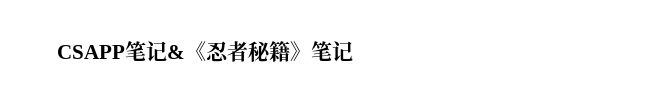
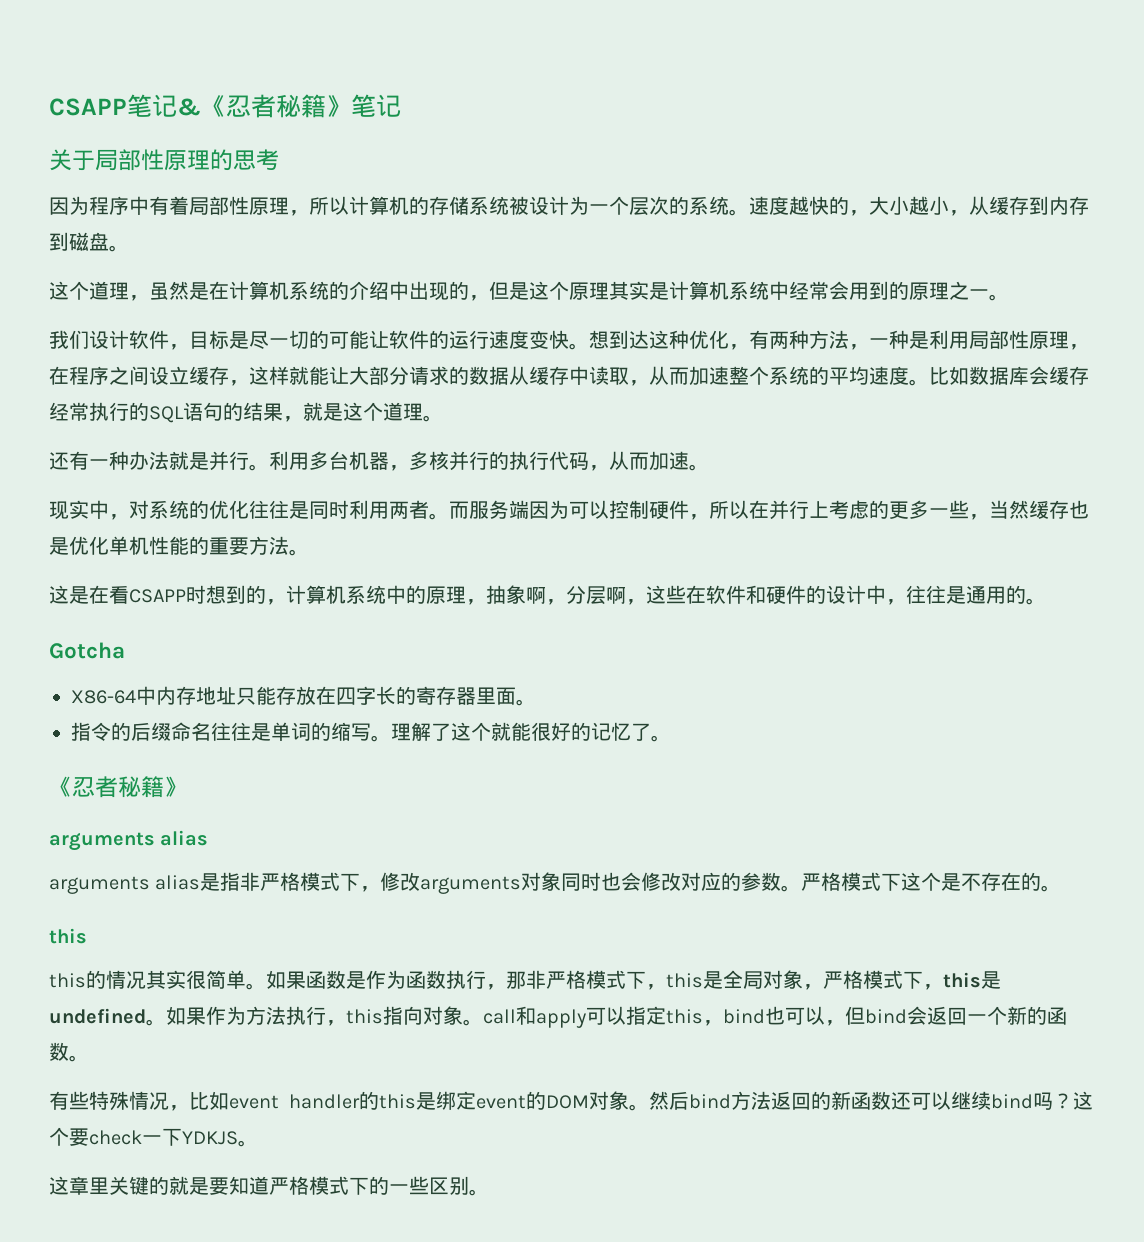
+ 关于局部性原理的思考
+ 因为程序中有着局部性原理，所以计算机的存储系统被设计为一个层次的系统。速度越快的，大小越小，从缓存到内存到磁盘。
+ 这个道理，虽然是在计算机系统的介绍中出现的，但是这个原理其实是计算机系统中经常会用到的原理之一。
+ 我们设计软件，目标是尽一切的可能让软件的运行速度变快。想到达这种优化，有两种方法，一种是利用局部性原理，在程序之间设立缓存，这样就能让大部分请求的数据从缓存中读取，从而加速整个系统的平均速度。比如数据库会缓存经常执行的SQL语句的结果，就是这个道理。
+ 还有一种办法就是并行。利用多台机器，多核并行的执行代码，从而加速。
+ 现实中，对系统的优化往往是同时利用两者。而服务端因为可以控制硬件，所以在并行上考虑的更多一些，当然缓存也是优化单机性能的重要方法。
+ 这是在看CSAPP时想到的，计算机系统中的原理，抽象啊，分层啊，这些在软件和硬件的设计中，往往是通用的。
+ Gotcha
+ X86-64中内存地址只能存放在四字长的寄存器里面。
+ 指令的后缀命名往往是单词的缩写。理解了这个就能很好的记忆了。
+ 《忍者秘籍》
+ arguments alias
+ arguments alias是指非严格模式下，修改arguments对象同时也会修改对应的参数。严格模式下这个是不存在的。
+ this
+ this的情况其实很简单。如果函数是作为函数执行，那非严格模式下，this是全局对象，严格模式下，this是undefined。如果作为方法执行，this指向对象。call和apply可以指定this，bind也可以，但bind会返回一个新的函数。
+ 有些特殊情况，比如event handler的this是绑定event的DOM对象。然后bind方法返回的新函数还可以继续bind吗？这个要check一下YDKJS。
+ 这章里关键的就是要知道严格模式下的一些区别。

